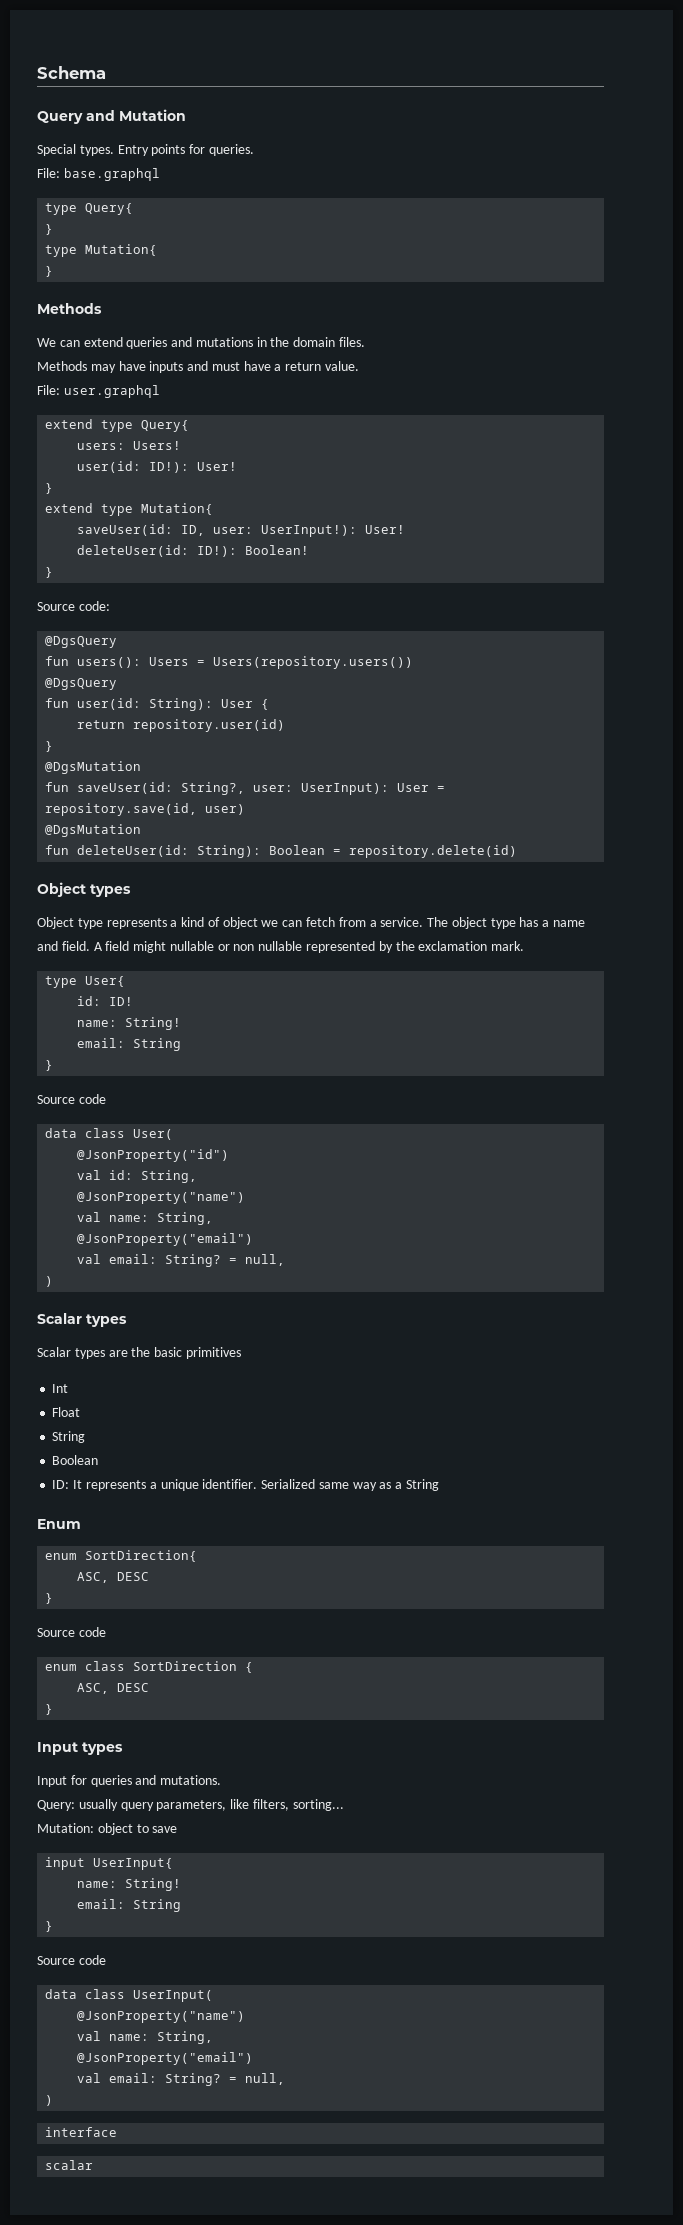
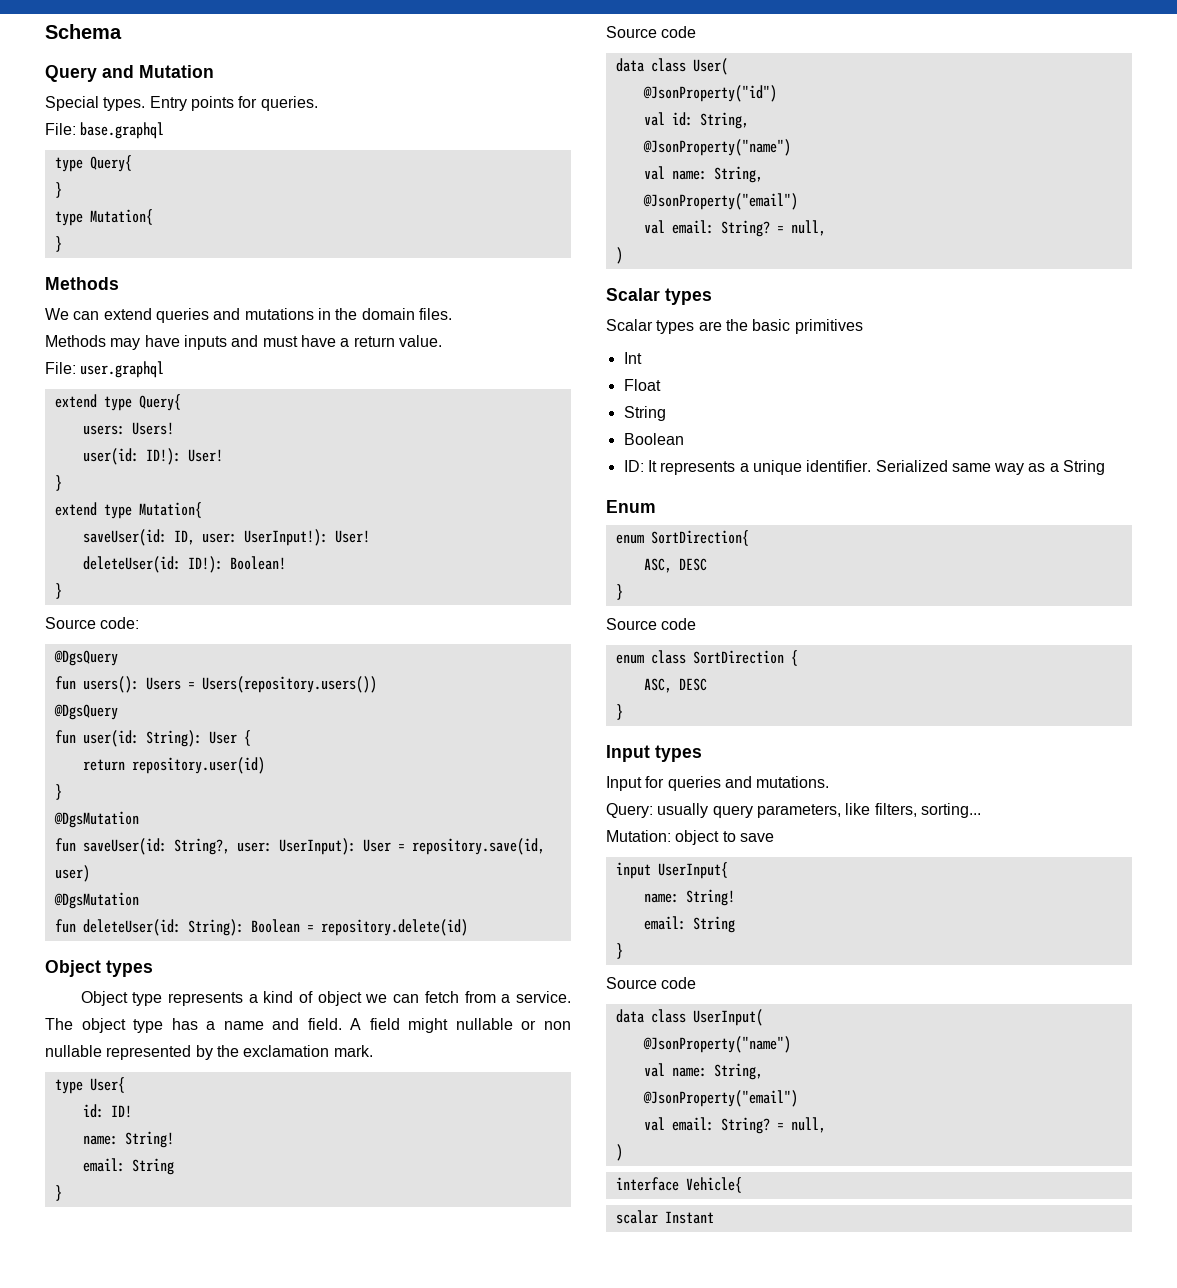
- interface
+ interface Vehicle{
- scalar
+ scalar Instant

